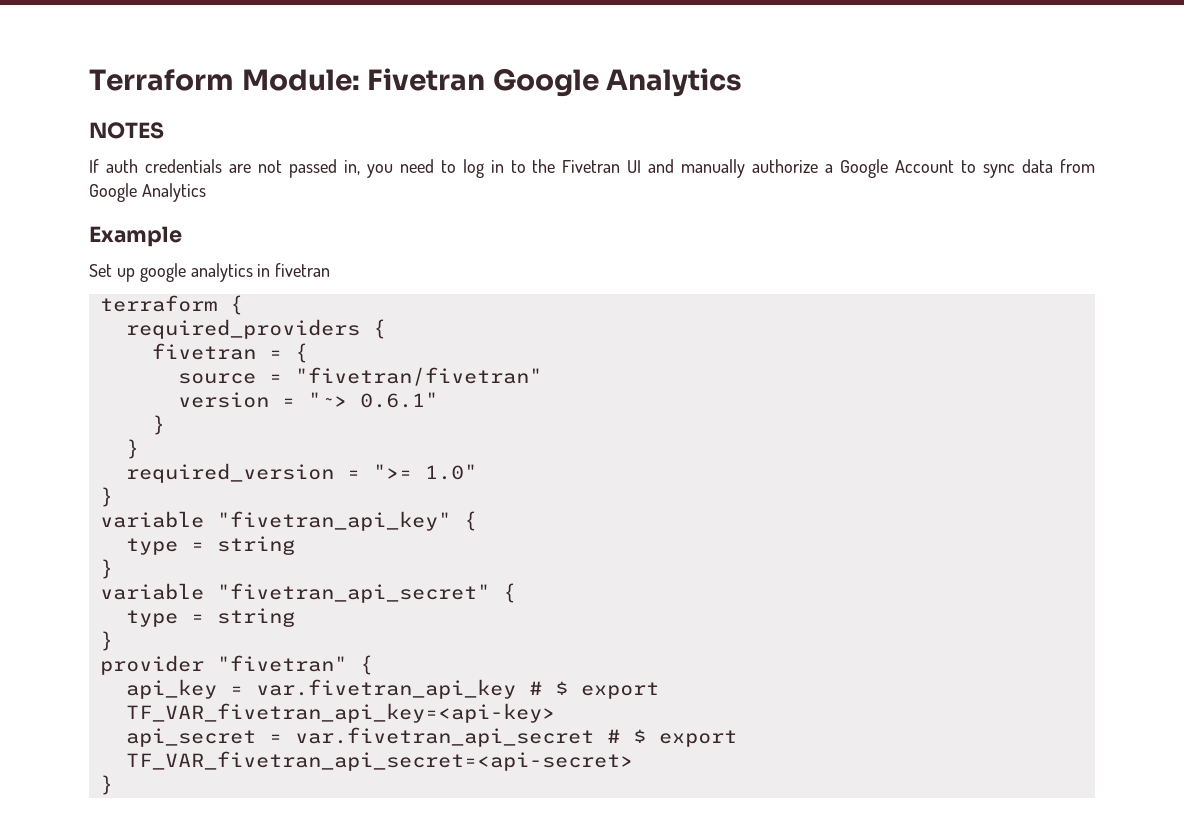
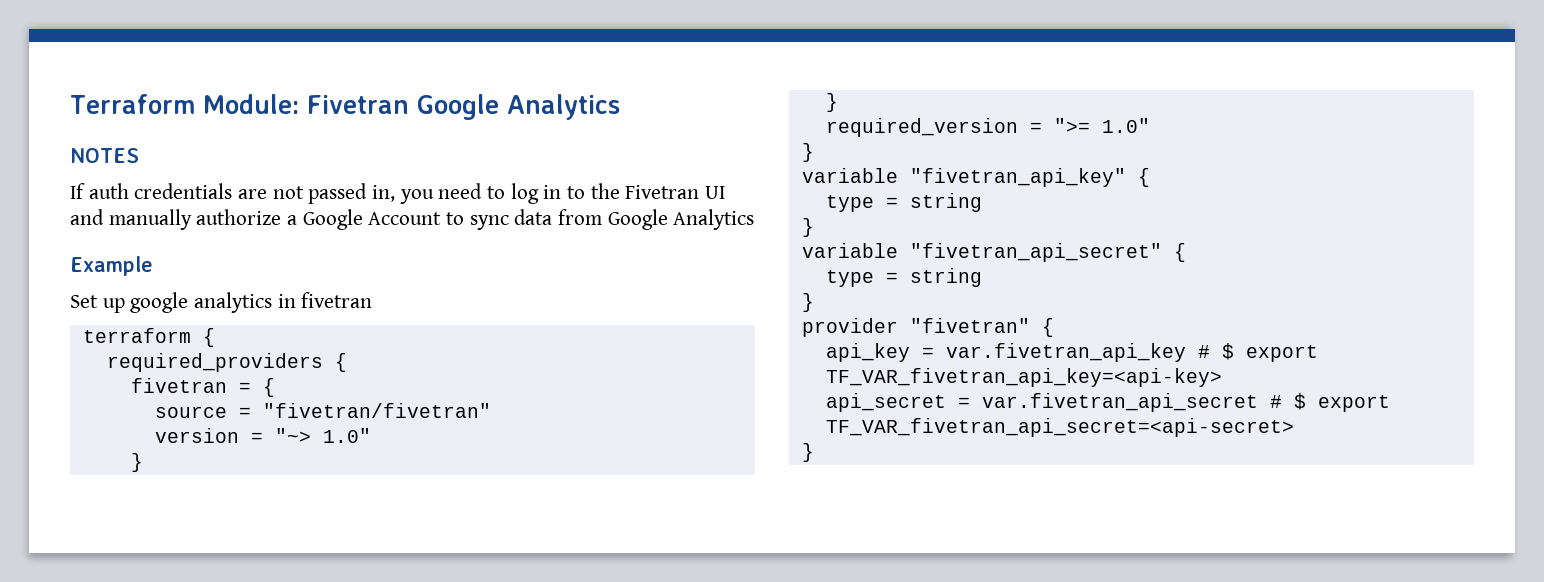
- version = "~> 0.6.1"
+ version = "~> 1.0"

